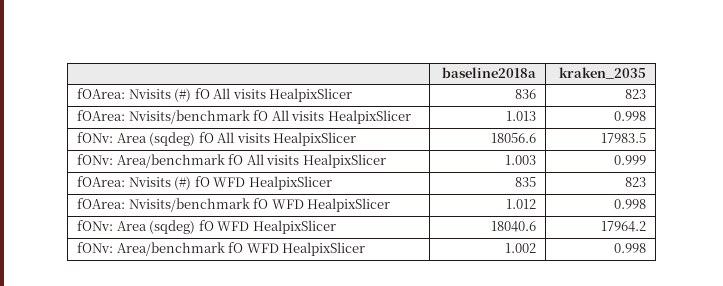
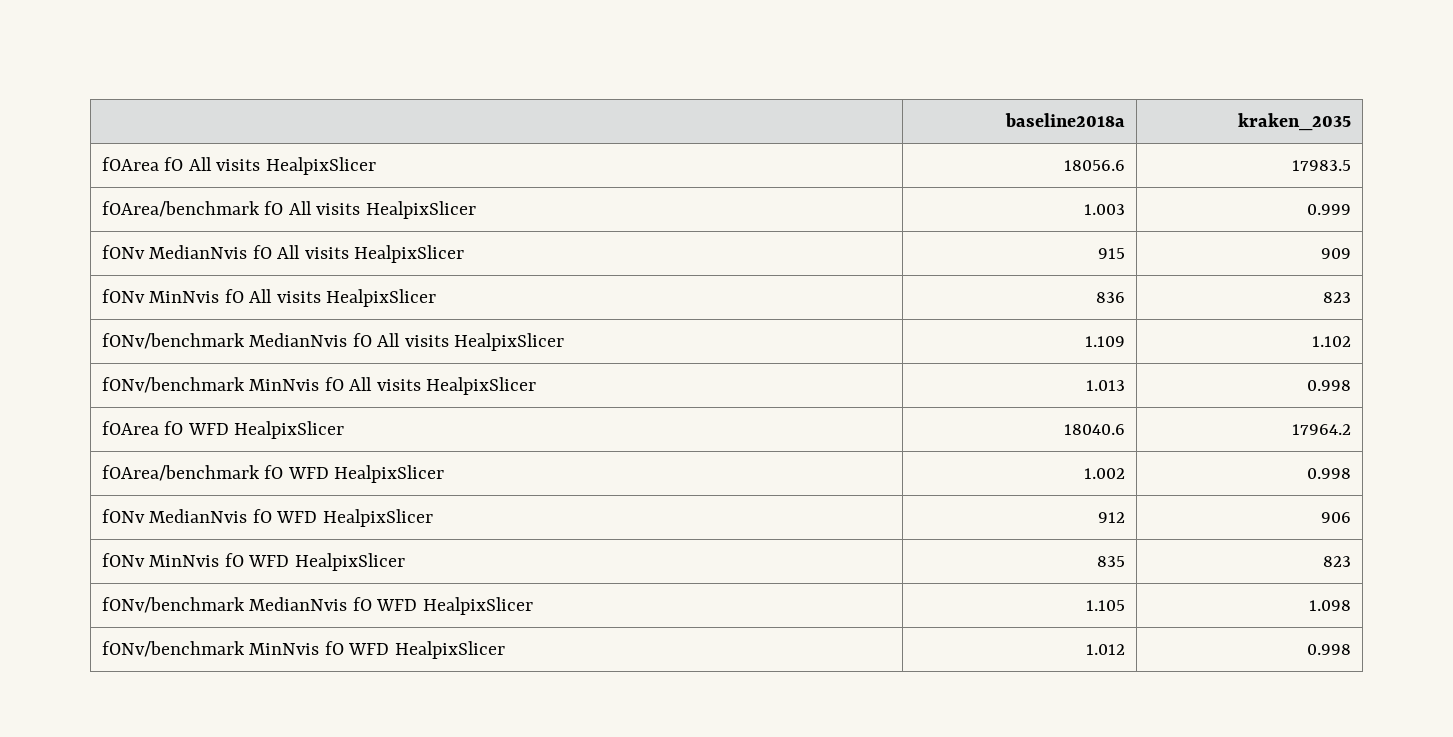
- fOArea: Nvisits (#) fO All visits HealpixSlicer | 836 | 823
+ fOArea fO All visits HealpixSlicer | 18056.6 | 17983.5
+ fOArea/benchmark fO All visits HealpixSlicer | 1.003 | 0.999
+ fONv MedianNvis fO All visits HealpixSlicer | 915 | 909
+ fONv MinNvis fO All visits HealpixSlicer | 836 | 823
- fOArea: Nvisits/benchmark fO All visits HealpixSlicer | 1.013 | 0.998
+ fONv/benchmark MedianNvis fO All visits HealpixSlicer | 1.109 | 1.102
+ fONv/benchmark MinNvis fO All visits HealpixSlicer | 1.013 | 0.998
- fONv: Area (sqdeg) fO All visits HealpixSlicer | 18056.6 | 17983.5
- fONv: Area/benchmark fO All visits HealpixSlicer | 1.003 | 0.999
- fOArea: Nvisits (#) fO WFD HealpixSlicer | 835 | 823
+ fOArea fO WFD HealpixSlicer | 18040.6 | 17964.2
+ fOArea/benchmark fO WFD HealpixSlicer | 1.002 | 0.998
+ fONv MedianNvis fO WFD HealpixSlicer | 912 | 906
+ fONv MinNvis fO WFD HealpixSlicer | 835 | 823
- fOArea: Nvisits/benchmark fO WFD HealpixSlicer | 1.012 | 0.998
+ fONv/benchmark MedianNvis fO WFD HealpixSlicer | 1.105 | 1.098
+ fONv/benchmark MinNvis fO WFD HealpixSlicer | 1.012 | 0.998
- fONv: Area (sqdeg) fO WFD HealpixSlicer | 18040.6 | 17964.2
- fONv: Area/benchmark fO WFD HealpixSlicer | 1.002 | 0.998

